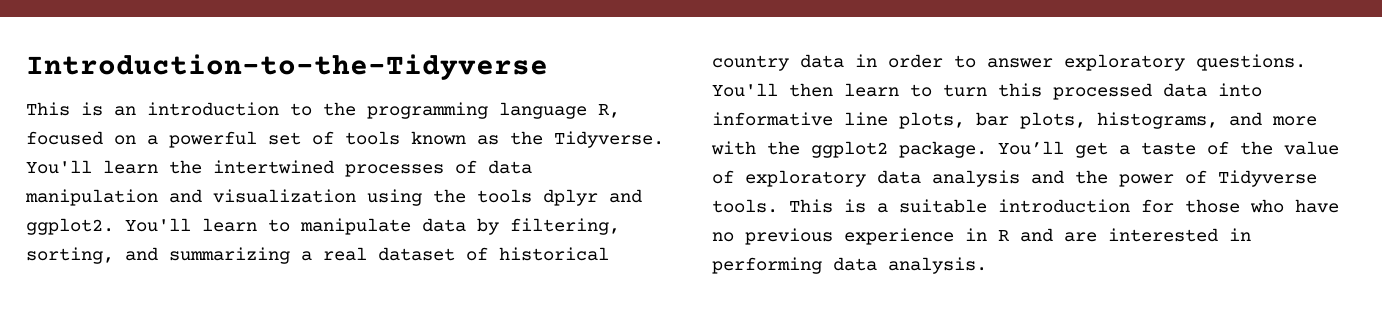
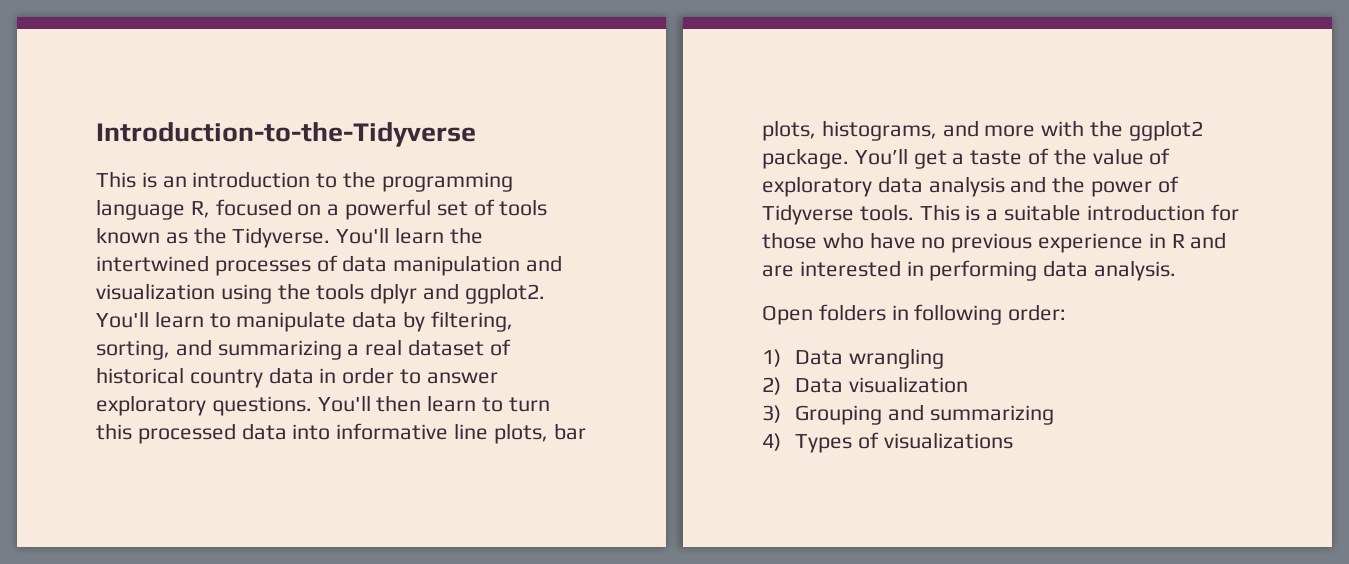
+ Open folders in following order:
+ 1) Data wrangling
+ 2) Data visualization
+ 3) Grouping and summarizing
+ 4) Types of visualizations

